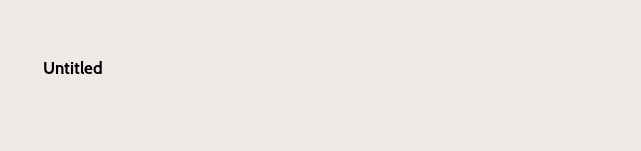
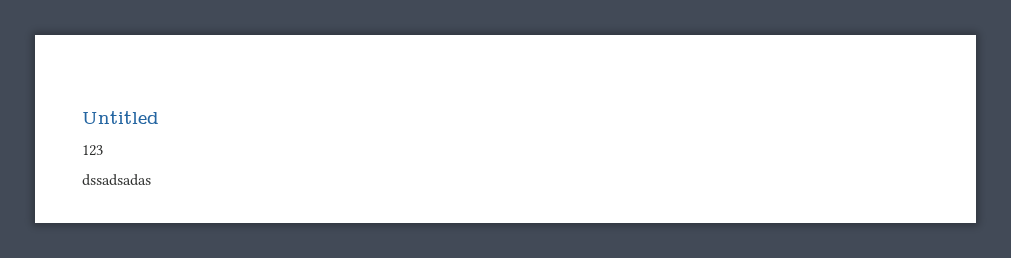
+ 123
+ dssadsadas

